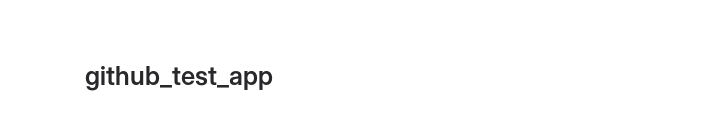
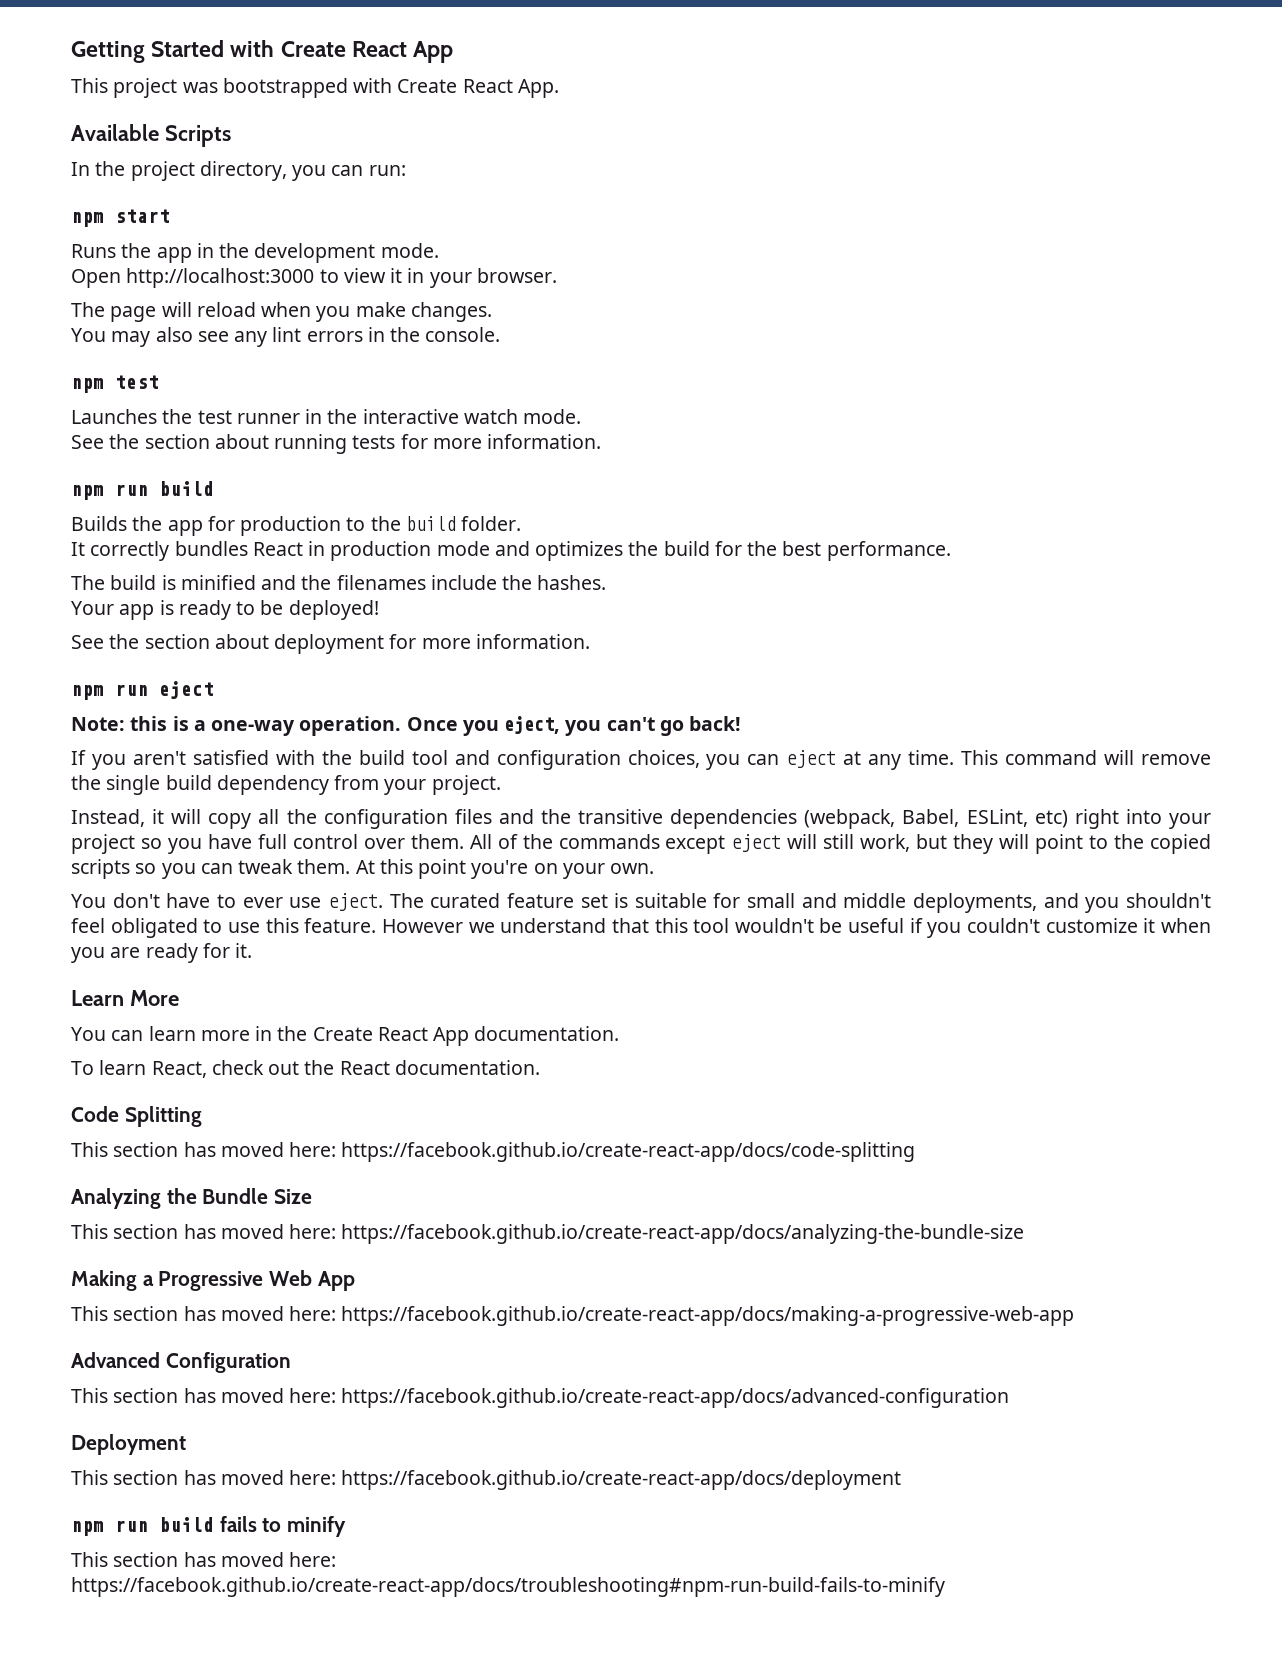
- github_test_app
+ Getting Started with Create React App
+ This project was bootstrapped with Create React App.
+ Available Scripts
+ In the project directory, you can run:
+ npm start
+ Runs the app in the development mode.
+ Open http://localhost:3000 to view it in your browser.
+ The page will reload when you make changes.
+ You may also see any lint errors in the console.
+ npm test
+ Launches the test runner in the interactive watch mode.
+ See the section about running tests for more information.
+ npm run build
+ Builds the app for production to the build folder.
+ It correctly bundles React in production mode and optimizes the build for the best performance.
+ The build is minified and the filenames include the hashes.
+ Your app is ready to be deployed!
+ See the section about deployment for more information.
+ npm run eject
+ Note: this is a one-way operation. Once you eject, you can't go back!
+ If you aren't satisfied with the build tool and configuration choices, you can eject at any time. This command will remove the single build dependency from your project.
+ Instead, it will copy all the configuration files and the transitive dependencies (webpack, Babel, ESLint, etc) right into your project so you have full control over them. All of the commands except eject will still work, but they will point to the copied scripts so you can tweak them. At this point you're on your own.
+ You don't have to ever use eject. The curated feature set is suitable for small and middle deployments, and you shouldn't feel obligated to use this feature. However we understand that this tool wouldn't be useful if you couldn't customize it when you are ready for it.
+ Learn More
+ You can learn more in the Create React App documentation.
+ To learn React, check out the React documentation.
+ Code Splitting
+ This section has moved here: https://facebook.github.io/create-react-app/docs/code-splitting
+ Analyzing the Bundle Size
+ This section has moved here: https://facebook.github.io/create-react-app/docs/analyzing-the-bundle-size
+ Making a Progressive Web App
+ This section has moved here: https://facebook.github.io/create-react-app/docs/making-a-progressive-web-app
+ Advanced Configuration
+ This section has moved here: https://facebook.github.io/create-react-app/docs/advanced-configuration
+ Deployment
+ This section has moved here: https://facebook.github.io/create-react-app/docs/deployment
+ npm run build fails to minify
+ This section has moved here: https://facebook.github.io/create-react-app/docs/troubleshooting#npm-run-build-fails-to-minify

